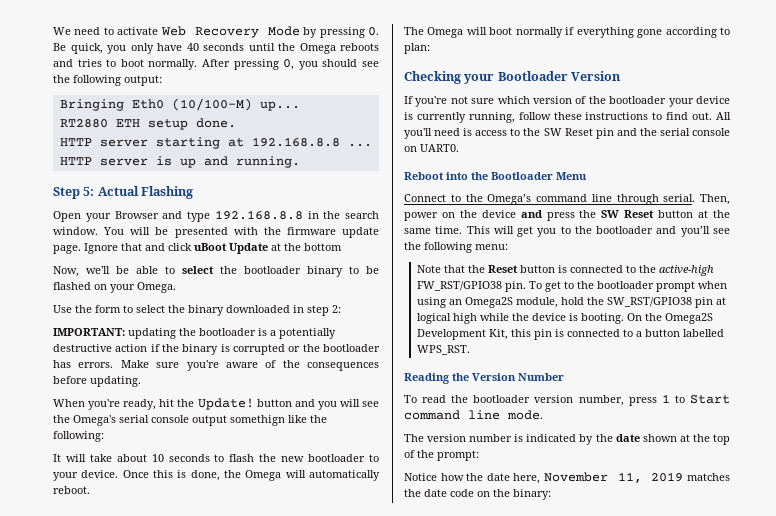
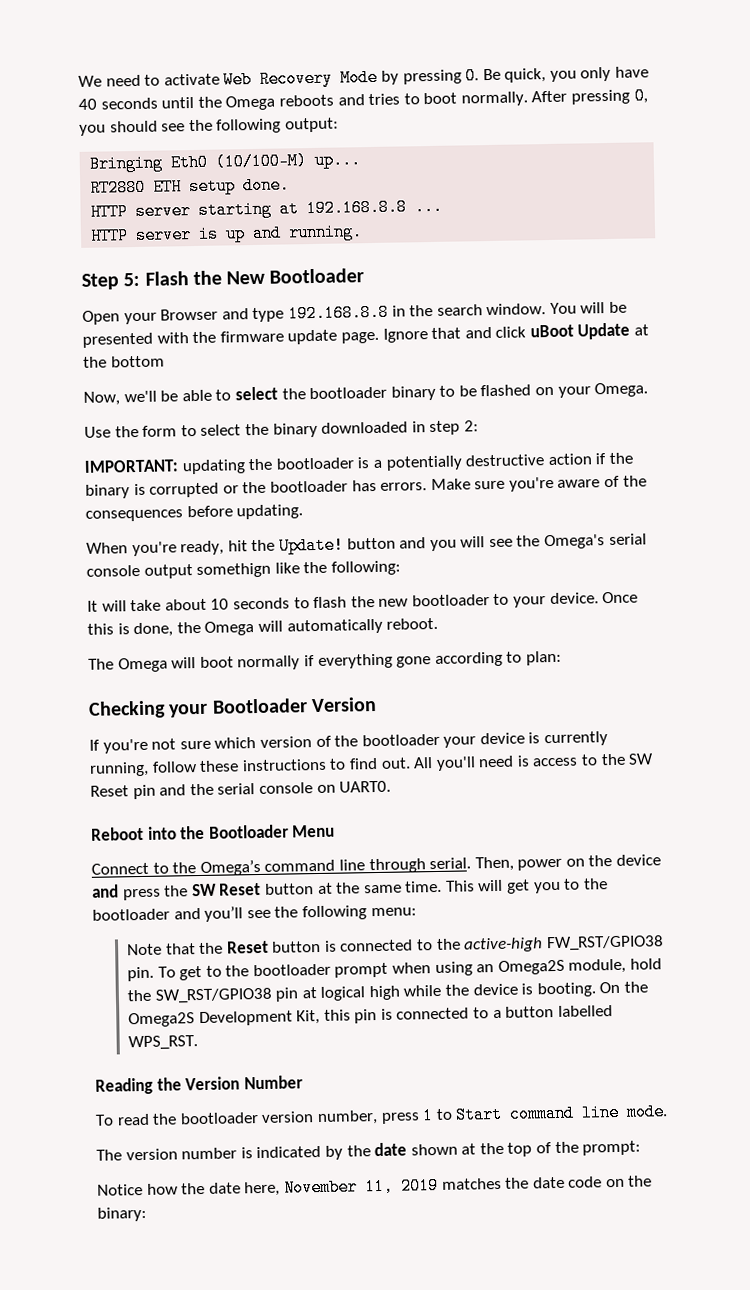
- Step 5: Actual Flashing
+ Step 5: Flash the New Bootloader

